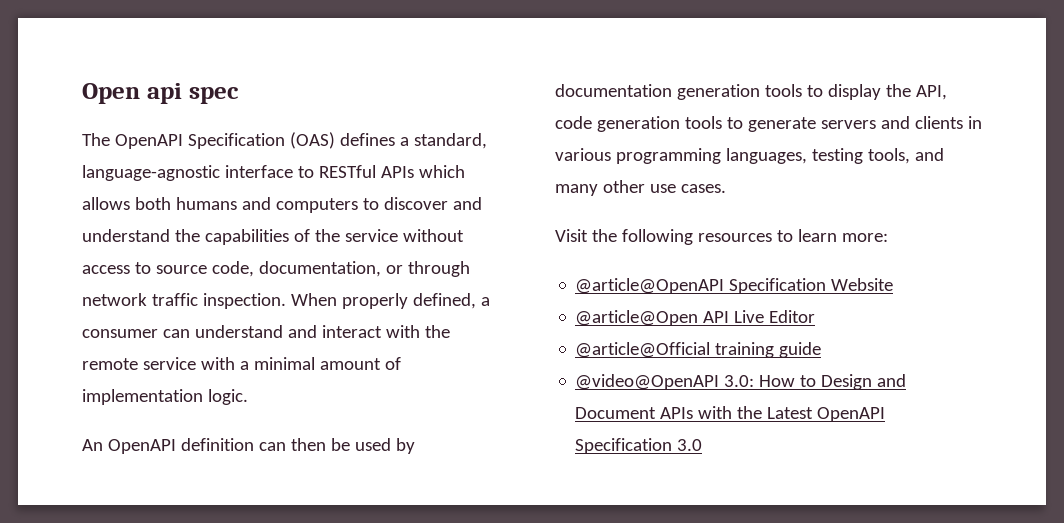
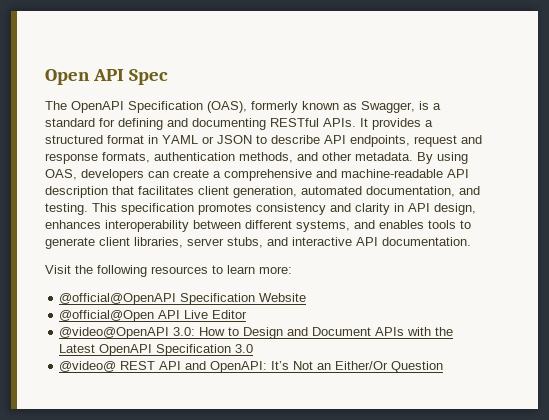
- Open api spec
+ Open API Spec
- The OpenAPI Specification (OAS) defines a standard, language-agnostic interface to RESTful APIs which allows both humans and computers to discover and understand the capabilities of the service without access to source code, documentation, or through network traffic inspection. When properly defined, a consumer can understand and interact with the remote service with a minimal amount of implementation logic.
- An OpenAPI definition can then be used by documentation generation tools to display the API, code generation tools to generate servers and clients in various programming languages, testing tools, and many other use cases.
+ The OpenAPI Specification (OAS), formerly known as Swagger, is a standard for defining and documenting RESTful APIs. It provides a structured format in YAML or JSON to describe API endpoints, request and response formats, authentication methods, and other metadata. By using OAS, developers can create a comprehensive and machine-readable API description that facilitates client generation, automated documentation, and testing. This specification promotes consistency and clarity in API design, enhances interoperability between different systems, and enables tools to generate client libraries, server stubs, and interactive API documentation.
- @article@OpenAPI Specification Website
+ @official@OpenAPI Specification Website
- @article@Open API Live Editor
+ @official@Open API Live Editor
- @article@Official training guide
+ @video@ REST API and OpenAPI: It’s Not an Either/Or Question

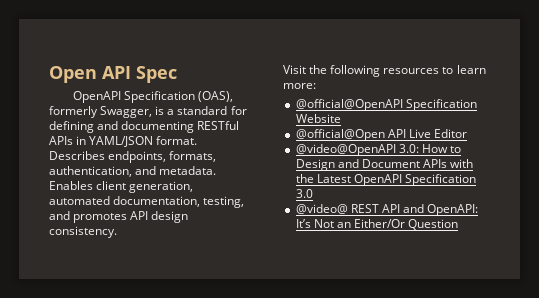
- The OpenAPI Specification (OAS), formerly known as Swagger, is a standard for defining and documenting RESTful APIs. It provides a structured format in YAML or JSON to describe API endpoints, request and response formats, authentication methods, and other metadata. By using OAS, developers can create a comprehensive and machine-readable API description that facilitates client generation, automated documentation, and testing. This specification promotes consistency and clarity in API design, enhances interoperability between different systems, and enables tools to generate client libraries, server stubs, and interactive API documentation.
+ OpenAPI Specification (OAS), formerly Swagger, is a standard for defining and documenting RESTful APIs in YAML/JSON format. Describes endpoints, formats, authentication, and metadata. Enables client generation, automated documentation, testing, and promotes API design consistency.

